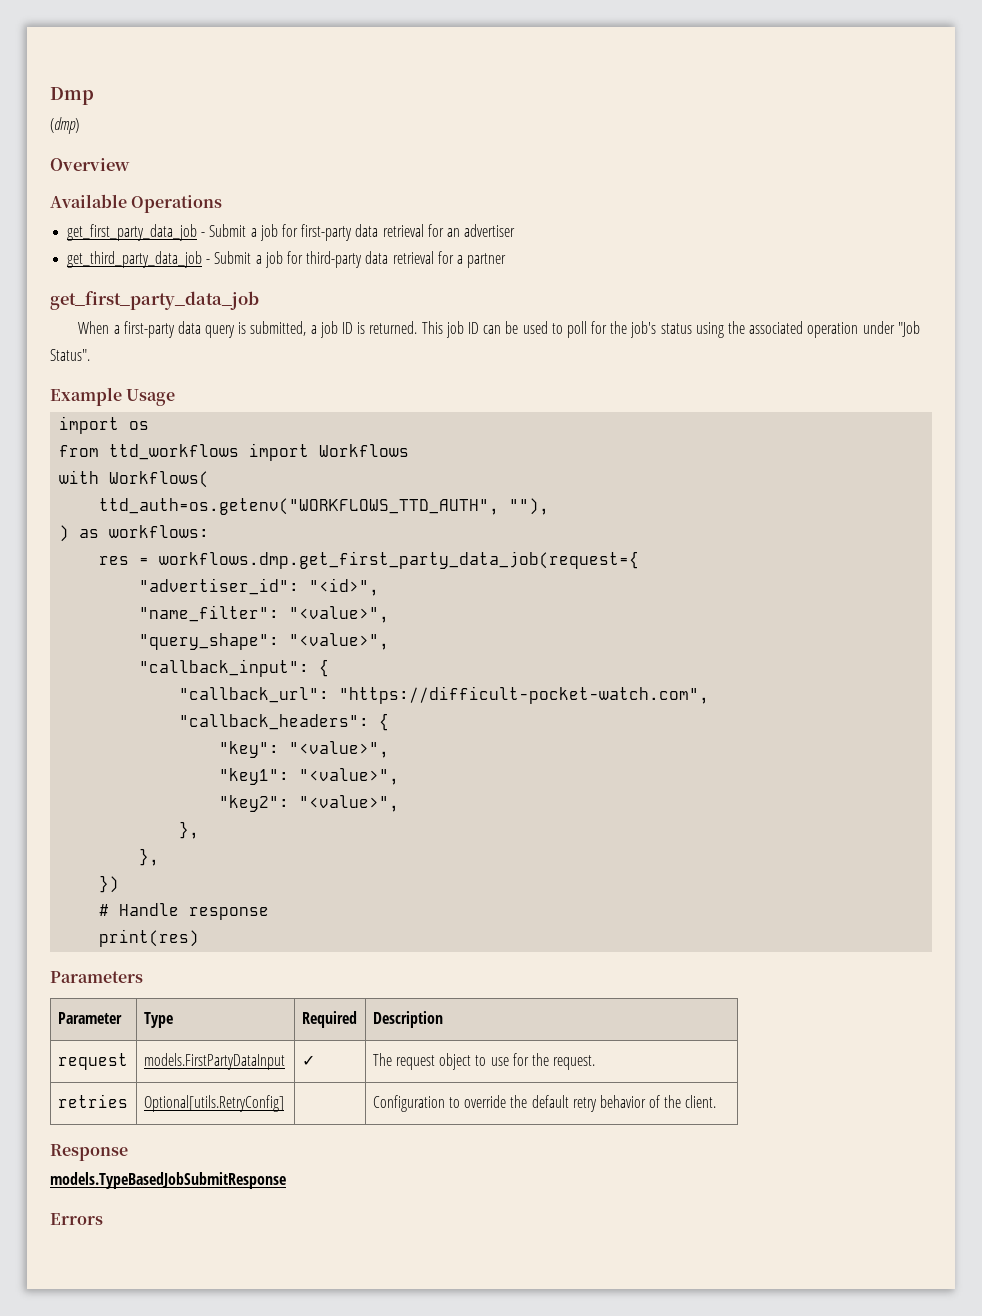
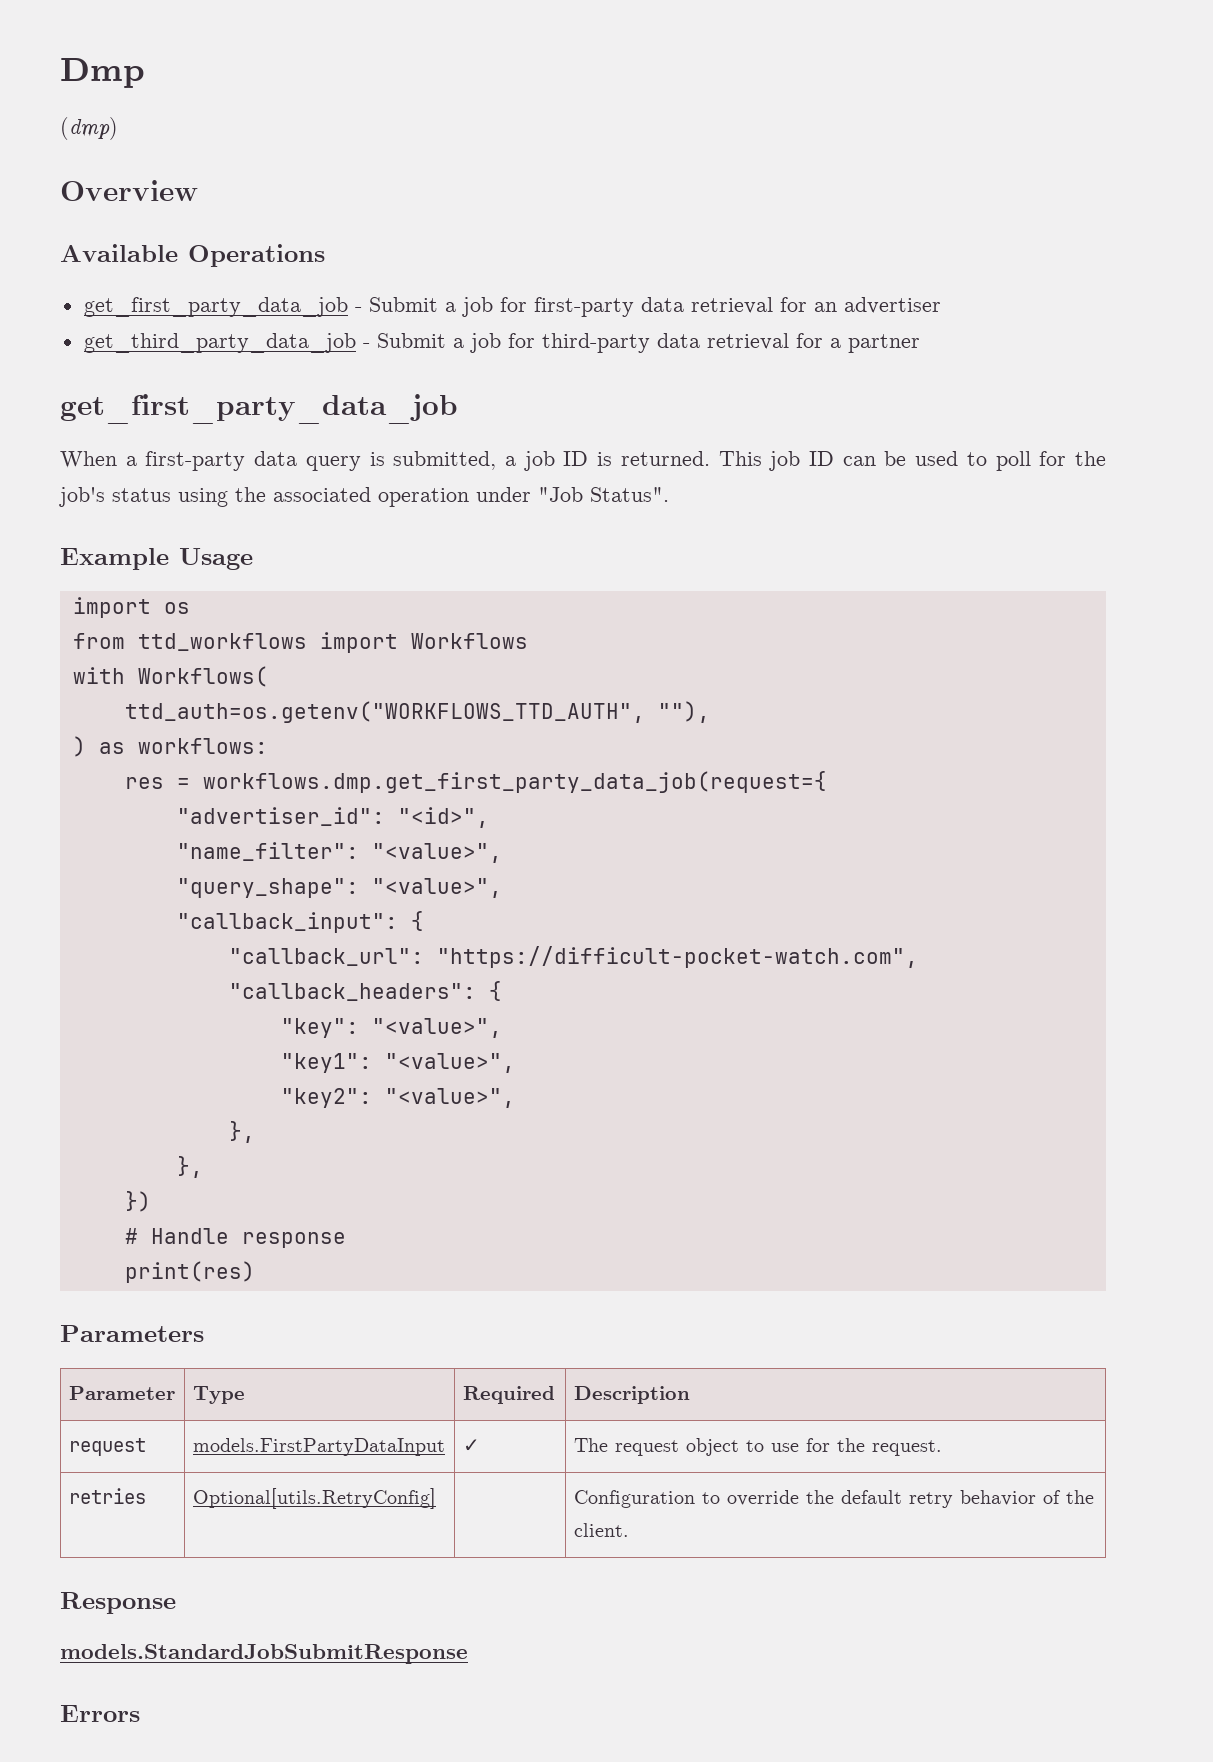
- models.TypeBasedJobSubmitResponse
+ models.StandardJobSubmitResponse

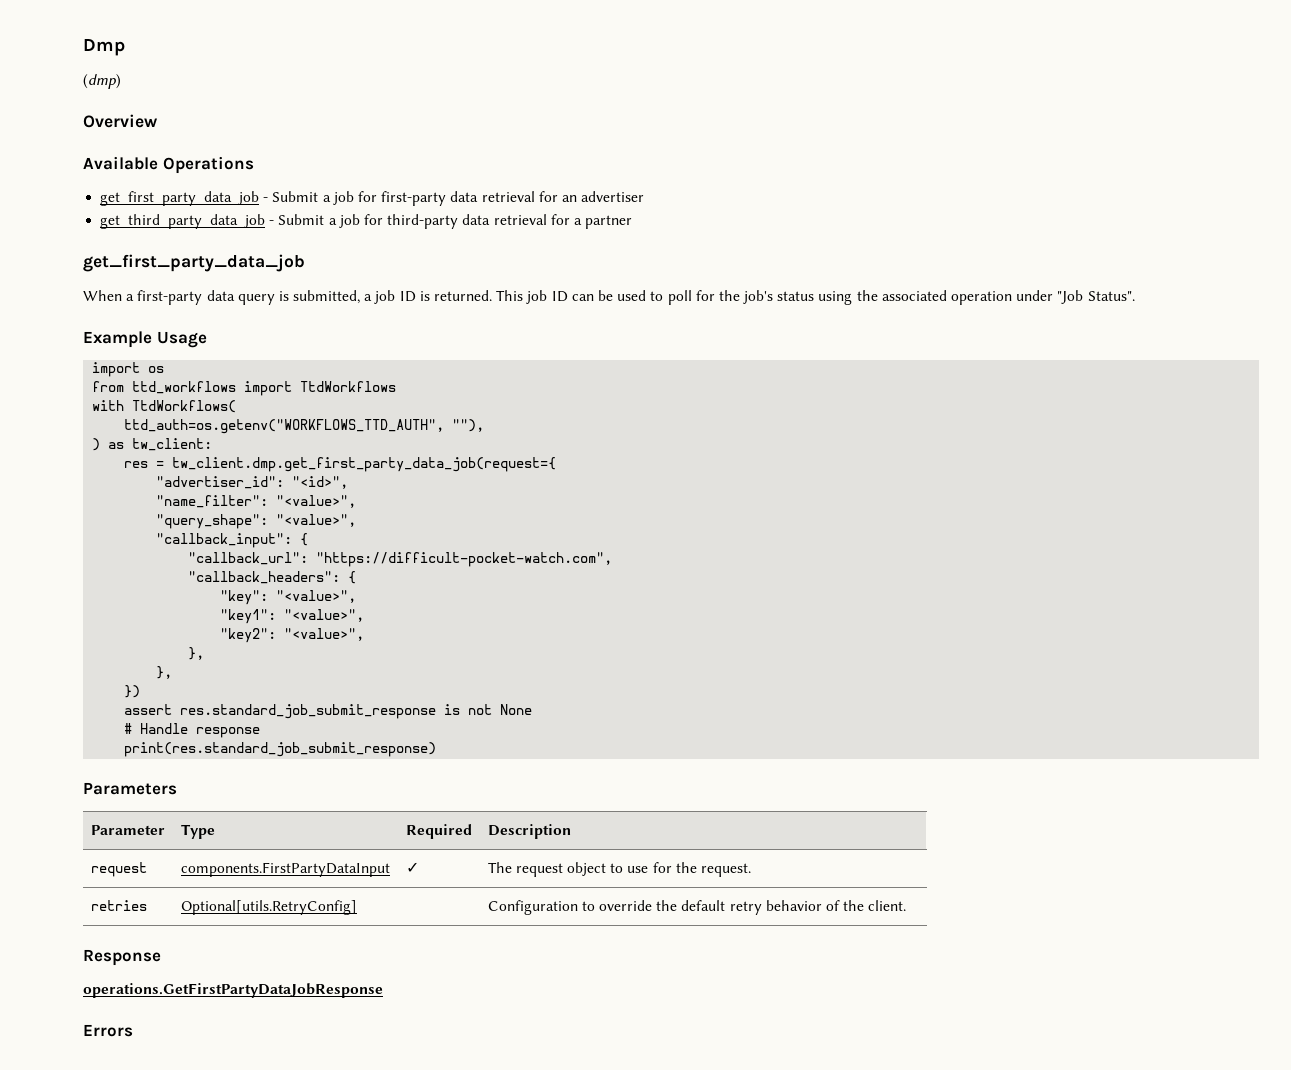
- from ttd_workflows import Workflows
+ from ttd_workflows import TtdWorkflows
- with Workflows(
+ with TtdWorkflows(
- ) as workflows:
+ ) as tw_client:
- res = workflows.dmp.get_first_party_data_job(request={
+ res = tw_client.dmp.get_first_party_data_job(request={
+ assert res.standard_job_submit_response is not None
- print(res)
+ print(res.standard_job_submit_response)
- request | models.FirstPartyDataInput | ✓ | The request object to use for the request.
+ request | components.FirstPartyDataInput | ✓ | The request object to use for the request.
- models.StandardJobSubmitResponse
+ operations.GetFirstPartyDataJobResponse

